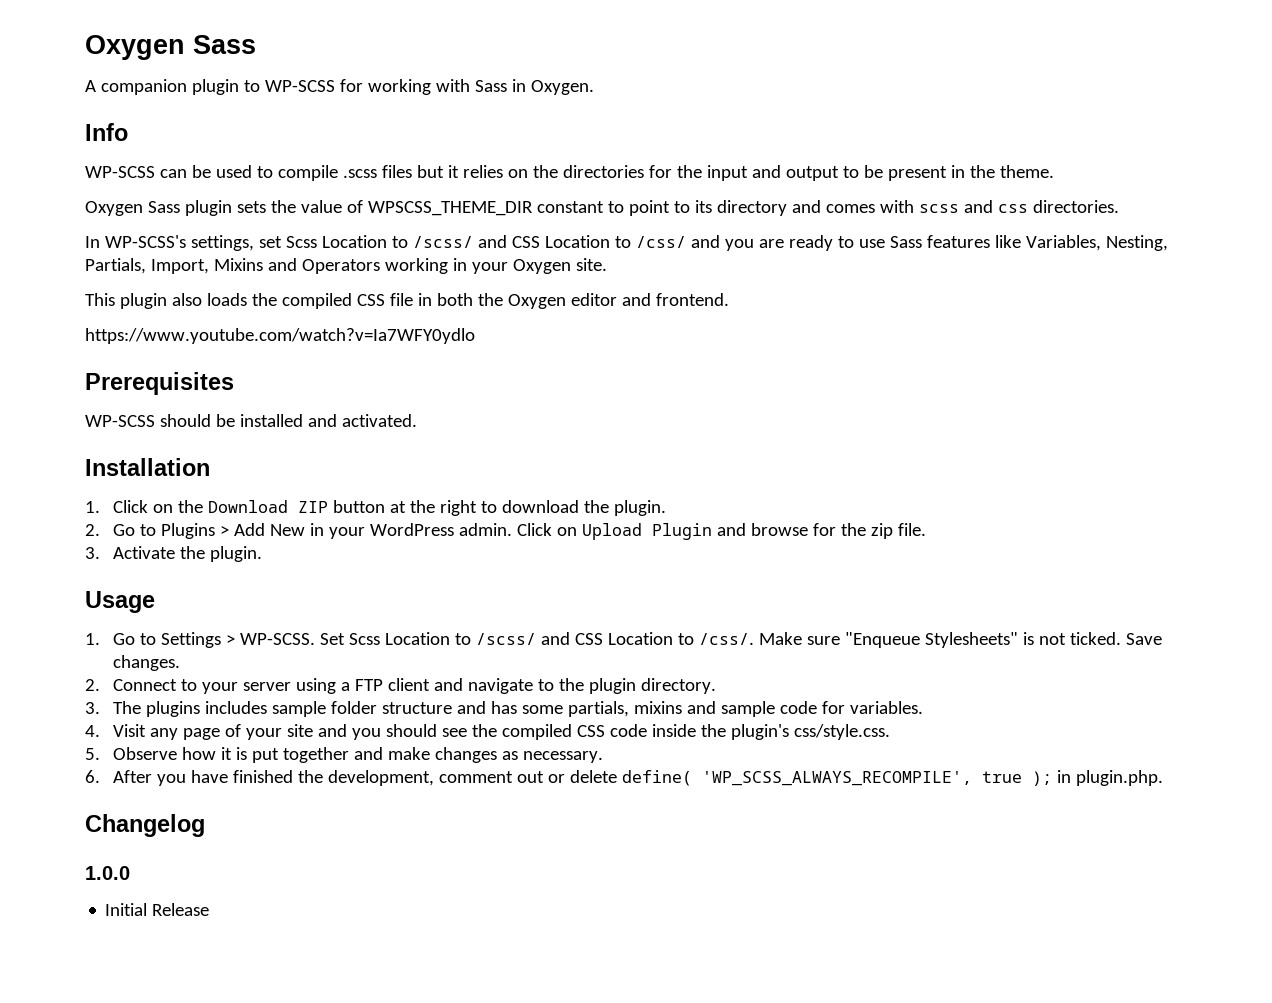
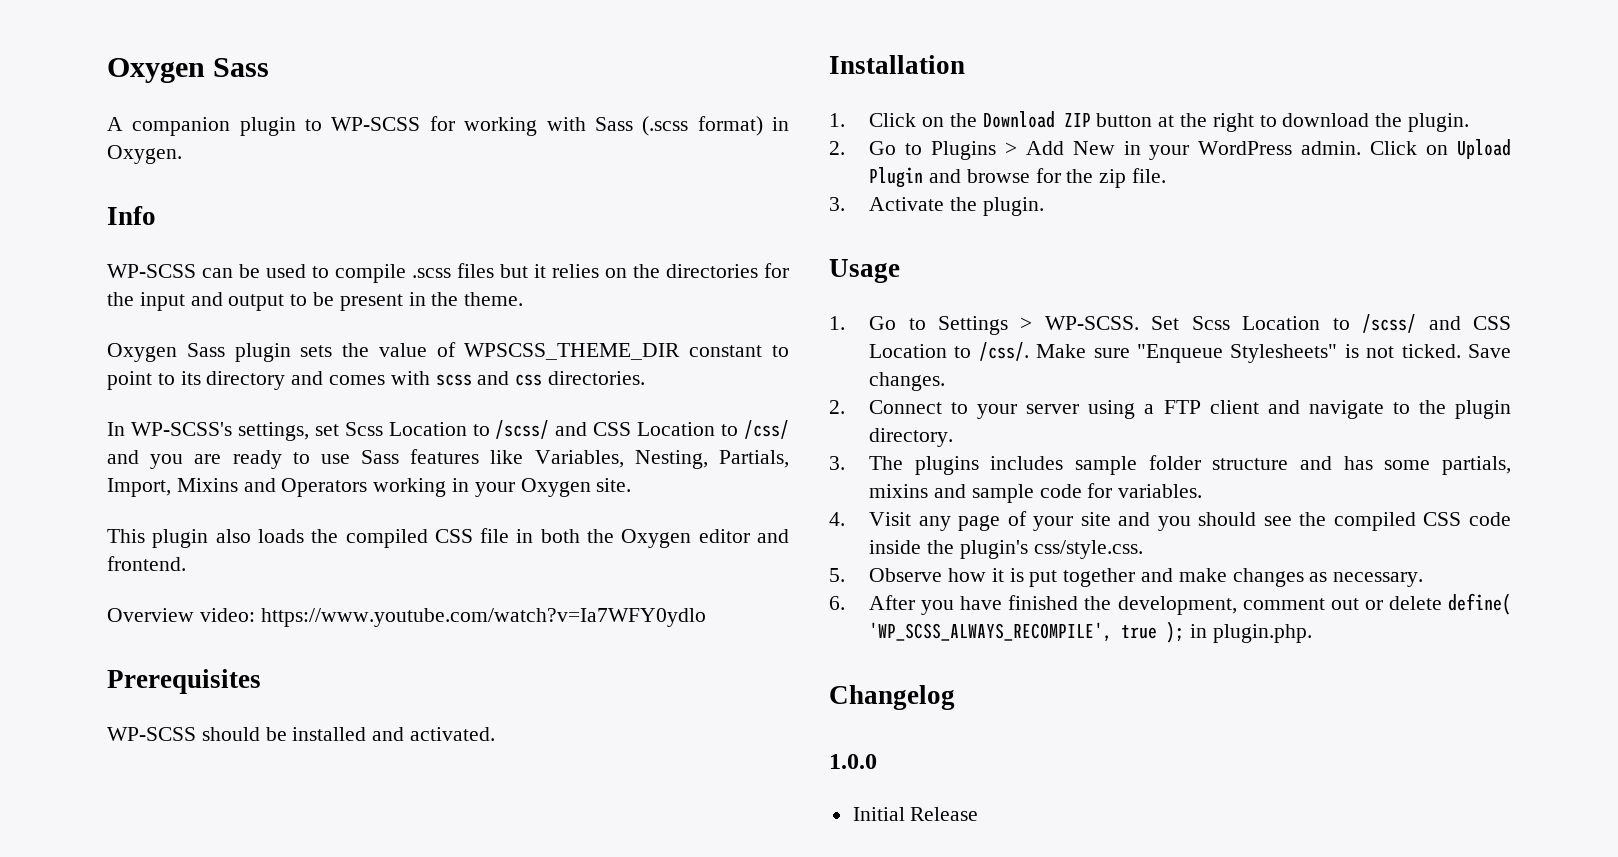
- A companion plugin to WP-SCSS for working with Sass in Oxygen.
+ A companion plugin to WP-SCSS for working with Sass (.scss format) in Oxygen.
- https://www.youtube.com/watch?v=Ia7WFY0ydlo
+ Overview video: https://www.youtube.com/watch?v=Ia7WFY0ydlo

